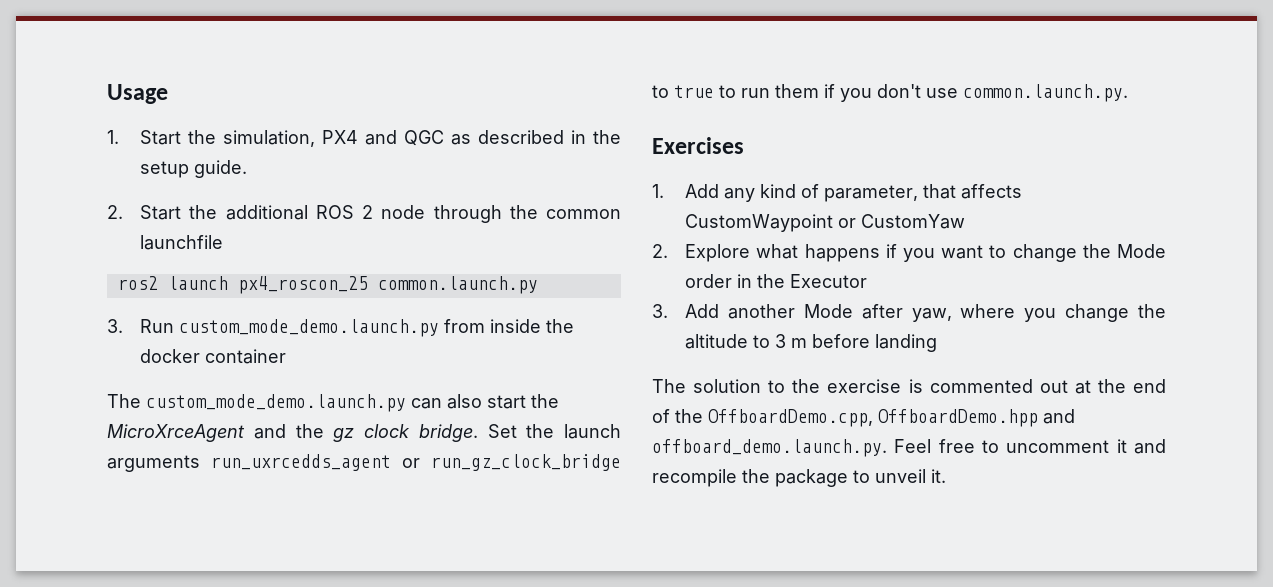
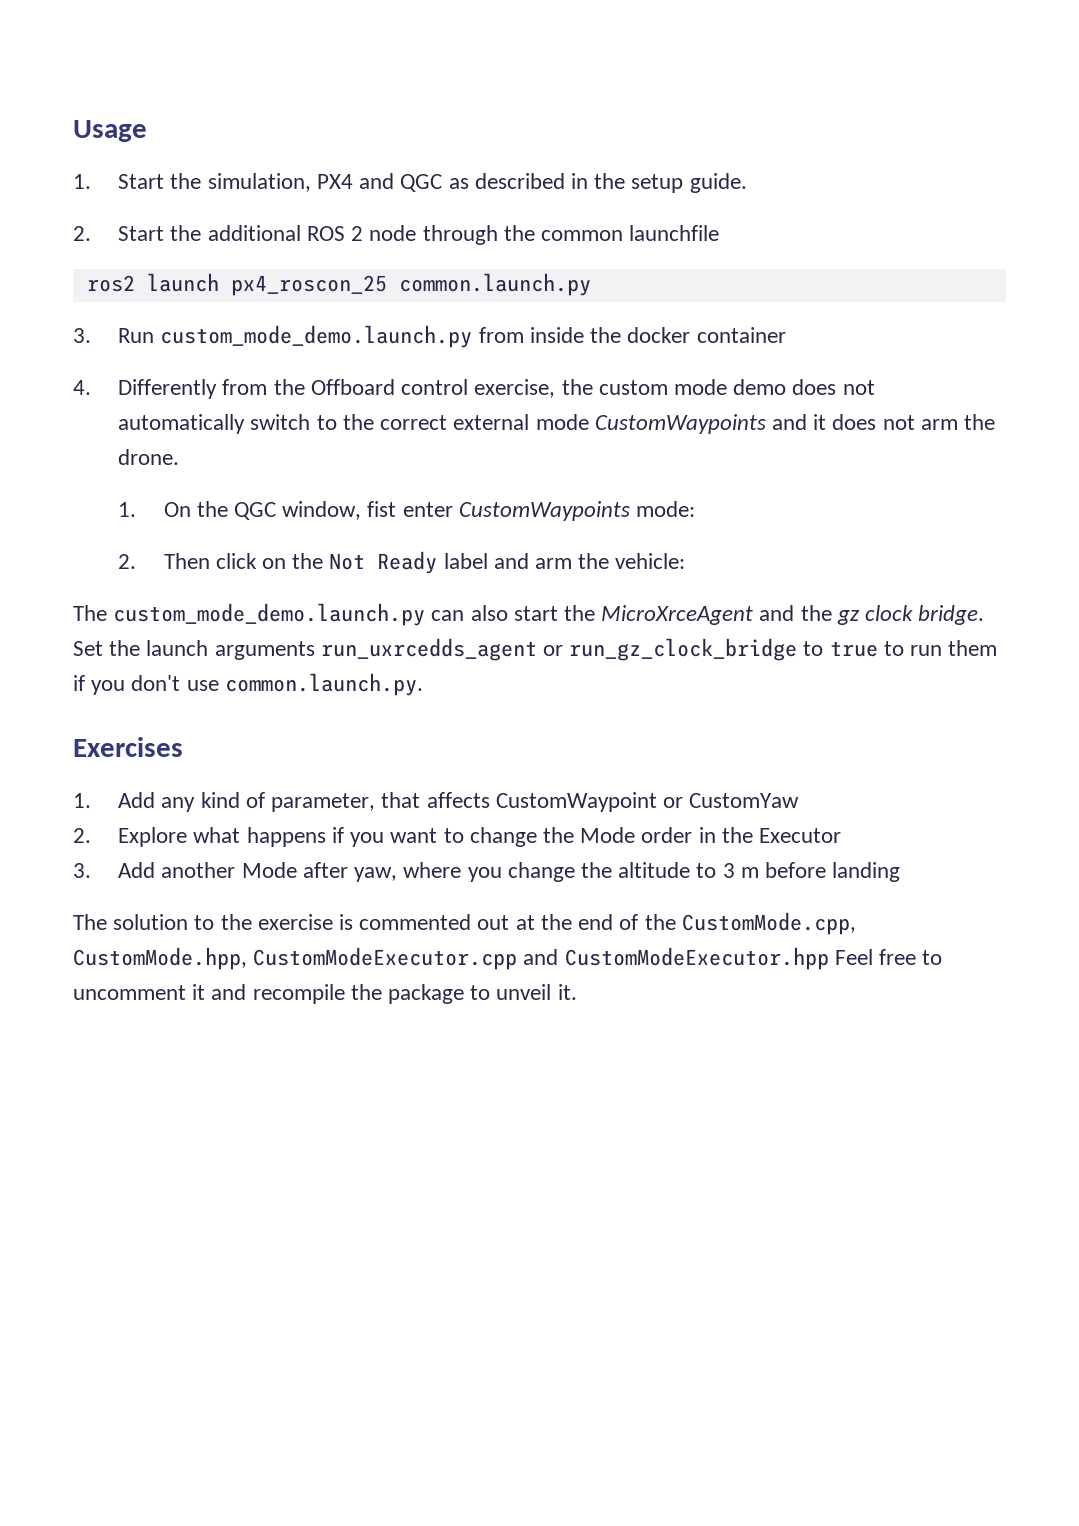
+ 4. Differently from the Offboard control exercise, the custom mode demo does not automatically switch to the correct external mode CustomWaypoints and it does not arm the drone.
+ 1. On the QGC window, fist enter CustomWaypoints mode:
+ 2. Then click on the Not Ready label and arm the vehicle:
- The solution to the exercise is commented out at the end of the OffboardDemo.cpp, OffboardDemo.hpp and offboard_demo.launch.py. Feel free to uncomment it and recompile the package to unveil it.
+ The solution to the exercise is commented out at the end of the CustomMode.cpp, CustomMode.hpp, CustomModeExecutor.cpp and CustomModeExecutor.hpp Feel free to uncomment it and recompile the package to unveil it.

